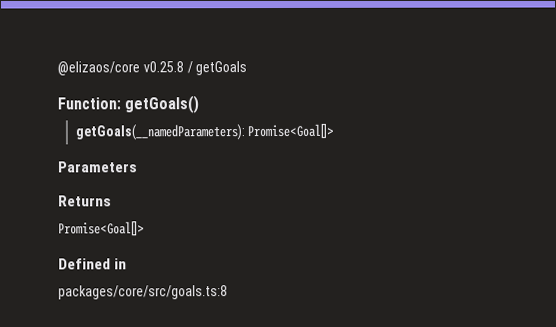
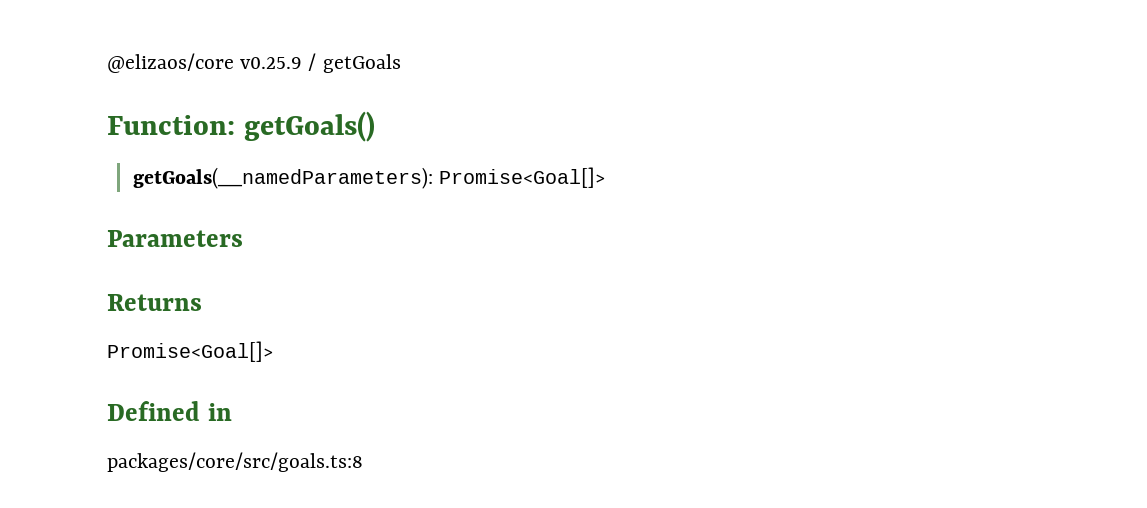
- @elizaos/core v0.25.8 / getGoals
+ @elizaos/core v0.25.9 / getGoals

